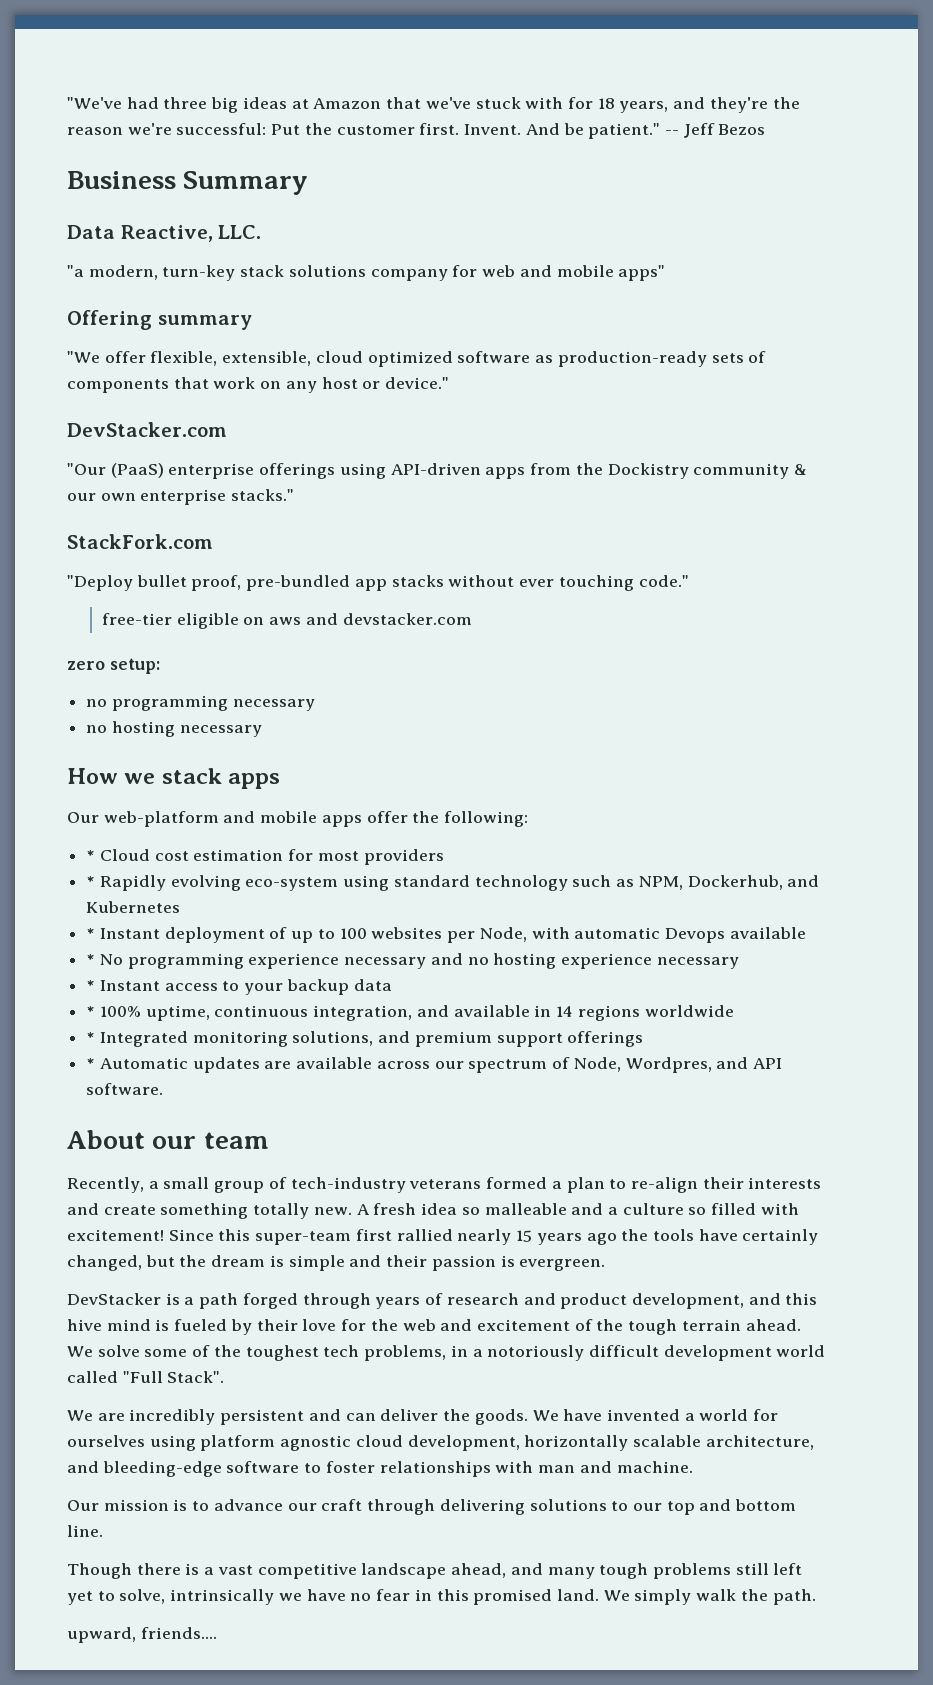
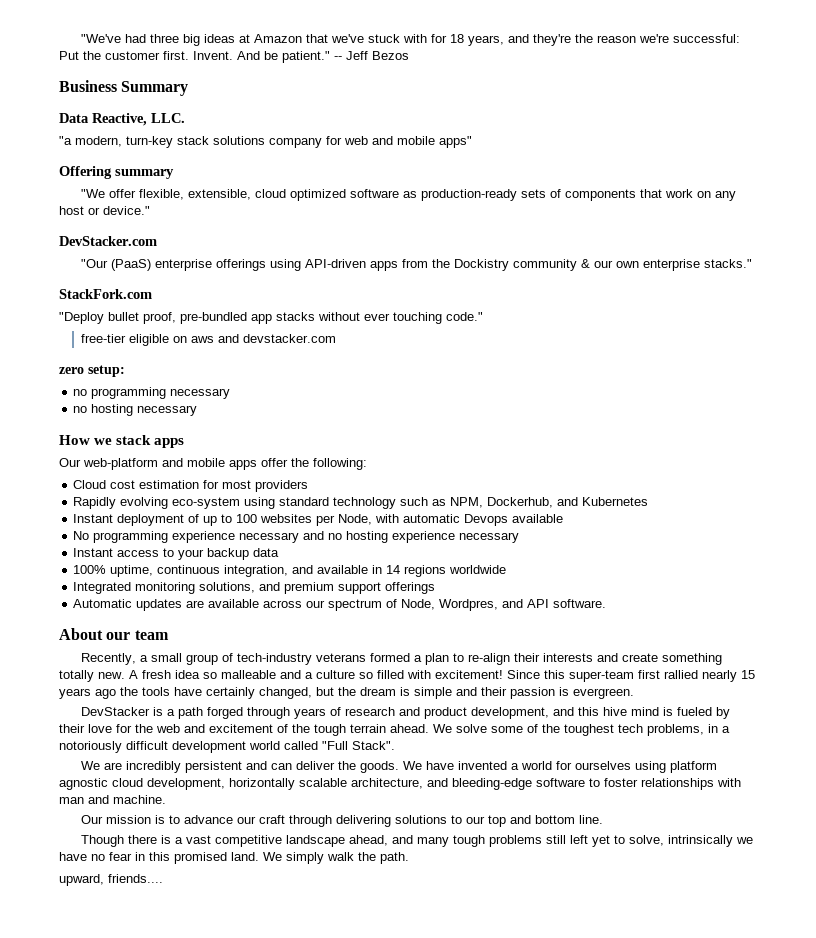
- * Cloud cost estimation for most providers
+ Cloud cost estimation for most providers
- * Rapidly evolving eco-system using standard technology such as NPM, Dockerhub, and Kubernetes
+ Rapidly evolving eco-system using standard technology such as NPM, Dockerhub, and Kubernetes
- * Instant deployment of up to 100 websites per Node, with automatic Devops available
+ Instant deployment of up to 100 websites per Node, with automatic Devops available
- * No programming experience necessary and no hosting experience necessary
+ No programming experience necessary and no hosting experience necessary
- * Instant access to your backup data
+ Instant access to your backup data
- * 100% uptime, continuous integration, and available in 14 regions worldwide
+ 100% uptime, continuous integration, and available in 14 regions worldwide
- * Integrated monitoring solutions, and premium support offerings
+ Integrated monitoring solutions, and premium support offerings
- * Automatic updates are available across our spectrum of Node, Wordpres, and API software.
+ Automatic updates are available across our spectrum of Node, Wordpres, and API software.

